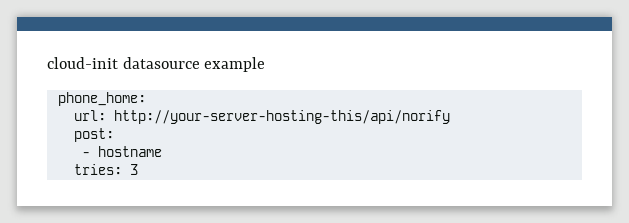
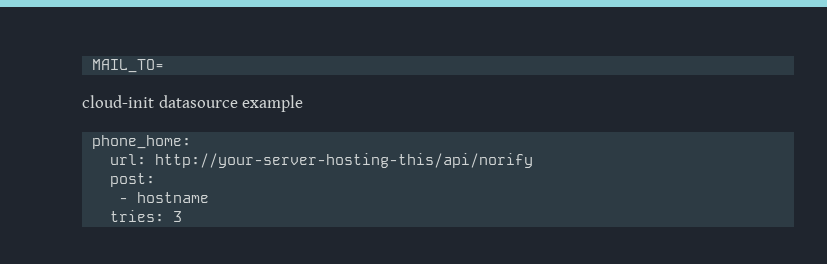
+ MAIL_TO=

